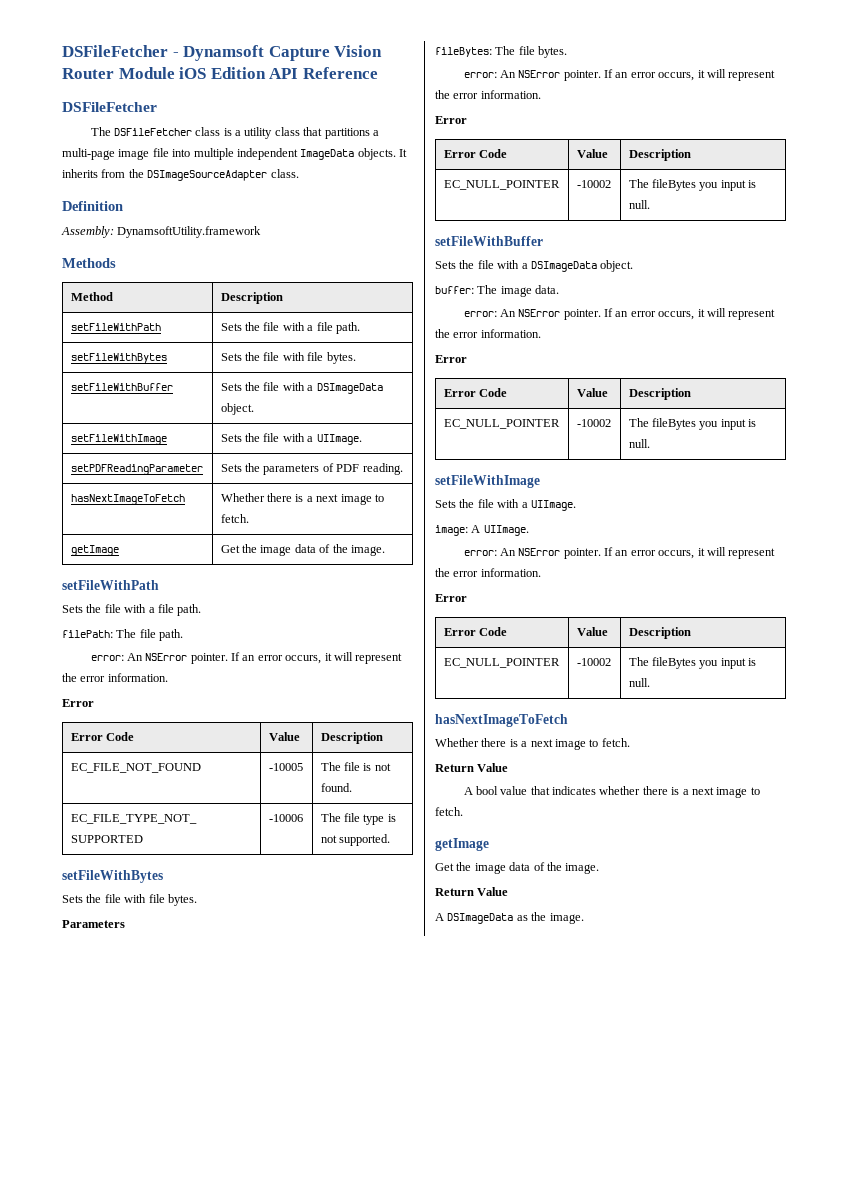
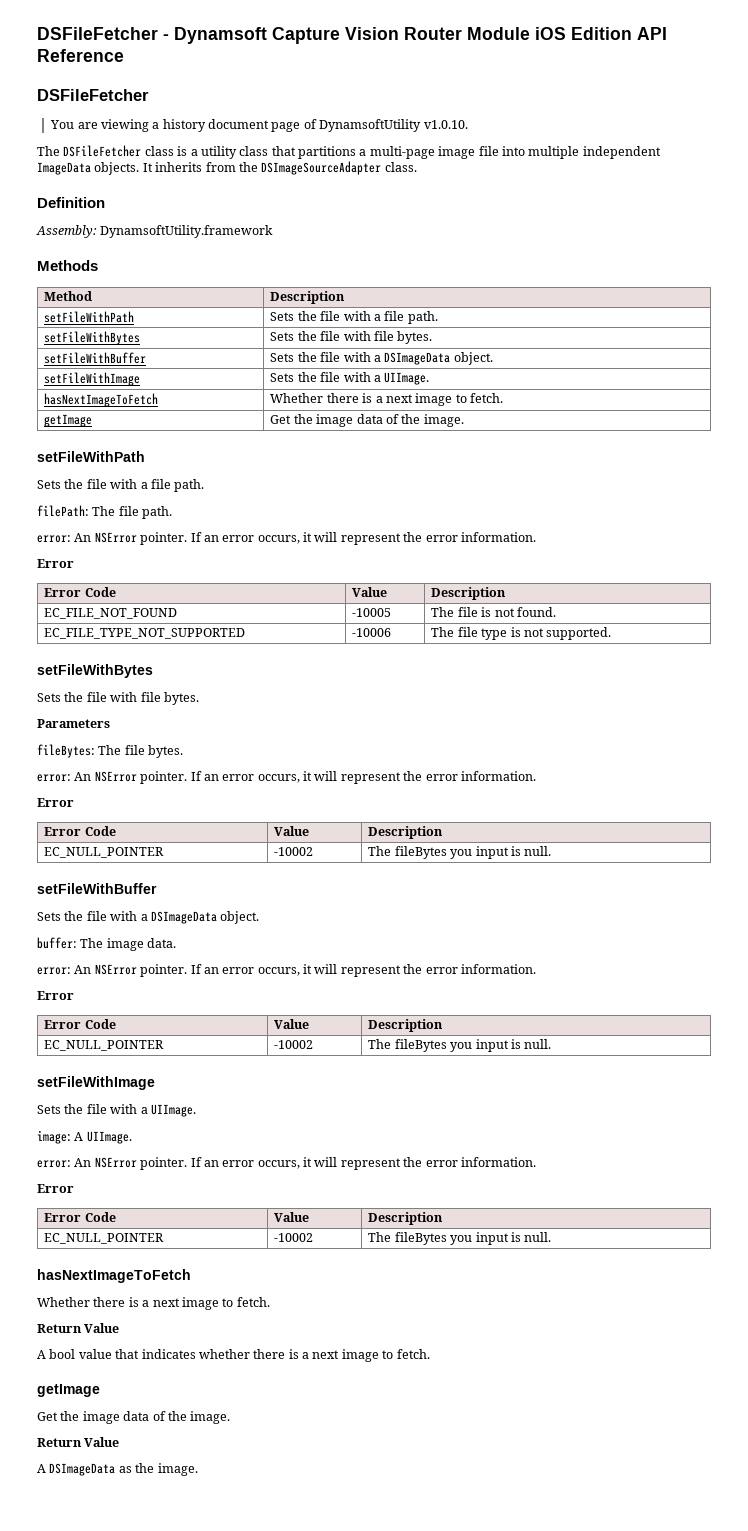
+ You are viewing a history document page of DynamsoftUtility v1.0.10.
- setPDFReadingParameter | Sets the parameters of PDF reading.

